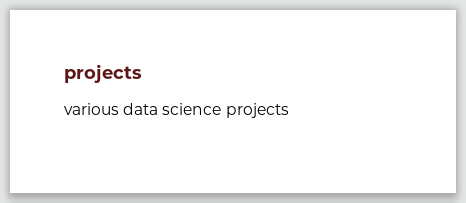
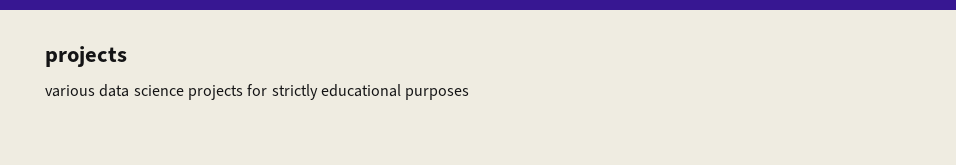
- various data science projects
+ various data science projects for strictly educational purposes

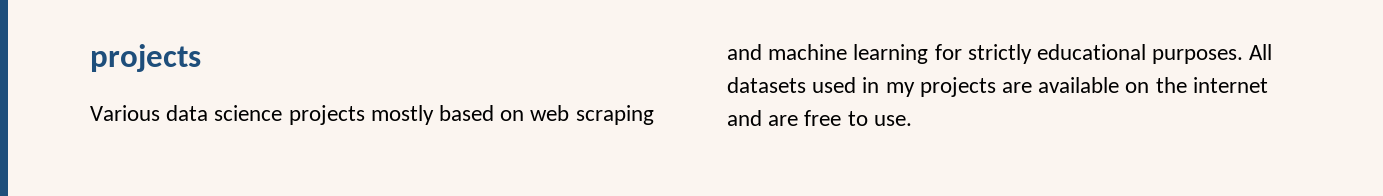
- various data science projects for strictly educational purposes
+ Various data science projects mostly based on web scraping and machine learning for strictly educational purposes. All datasets used in my projects are available on the internet and are free to use.

